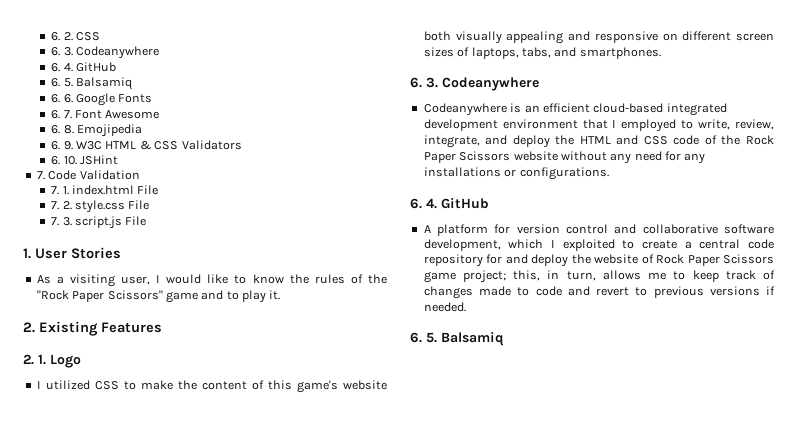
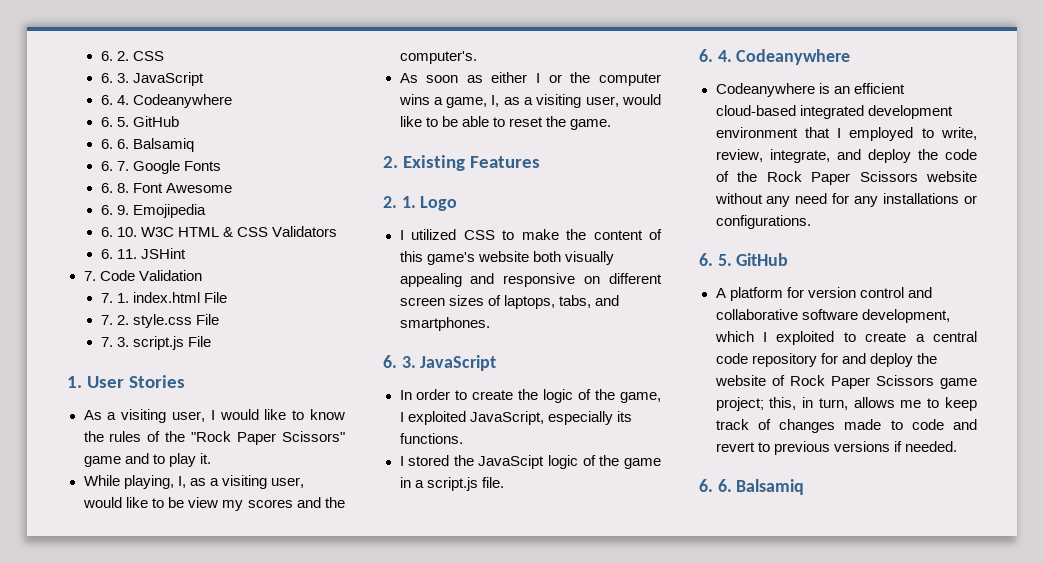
  6. 2. CSS
- 6. 3. Codeanywhere
- 6. 4. GitHub
- 6. 5. Balsamiq
+ 6. 3. JavaScript
+ 6. 4. Codeanywhere
+ 6. 5. GitHub
+ 6. 6. Balsamiq
- 6. 6. Google Fonts
+ 6. 7. Google Fonts
- 6. 7. Font Awesome
+ 6. 8. Font Awesome
- 6. 8. Emojipedia
+ 6. 9. Emojipedia
- 6. 9. W3C HTML & CSS Validators
+ 6. 10. W3C HTML & CSS Validators
- 6. 10. JSHint
+ 6. 11. JSHint
+ While playing, I, as a visiting user, would like to be view my scores and the computer's.
+ As soon as either I or the computer wins a game, I, as a visiting user, would like to be able to reset the game.
  I utilized CSS to make the content of this game's website both visually appealing and responsive on different screen sizes of laptops, tabs, and smartphones.
- 6. 3. Codeanywhere
+ 6. 3. JavaScript
+ In order to create the logic of the game, I exploited JavaScript, especially its functions.
+ I stored the JavaScipt logic of the game in a script.js file.
+ 6. 4. Codeanywhere
- Codeanywhere is an efficient cloud-based integrated development environment that I employed to write, review, integrate, and deploy the HTML and CSS code of the Rock Paper Scissors website without any need for any installations or configurations.
- 6. 4. GitHub
+ Codeanywhere is an efficient cloud-based integrated development environment that I employed to write, review, integrate, and deploy the code of the Rock Paper Scissors website without any need for any installations or configurations.
+ 6. 5. GitHub
  A platform for version control and collaborative software development, which I exploited to create a central code repository for and deploy the website of Rock Paper Scissors game project; this, in turn, allows me to keep track of changes made to code and revert to previous versions if needed.
- 6. 5. Balsamiq
+ 6. 6. Balsamiq

